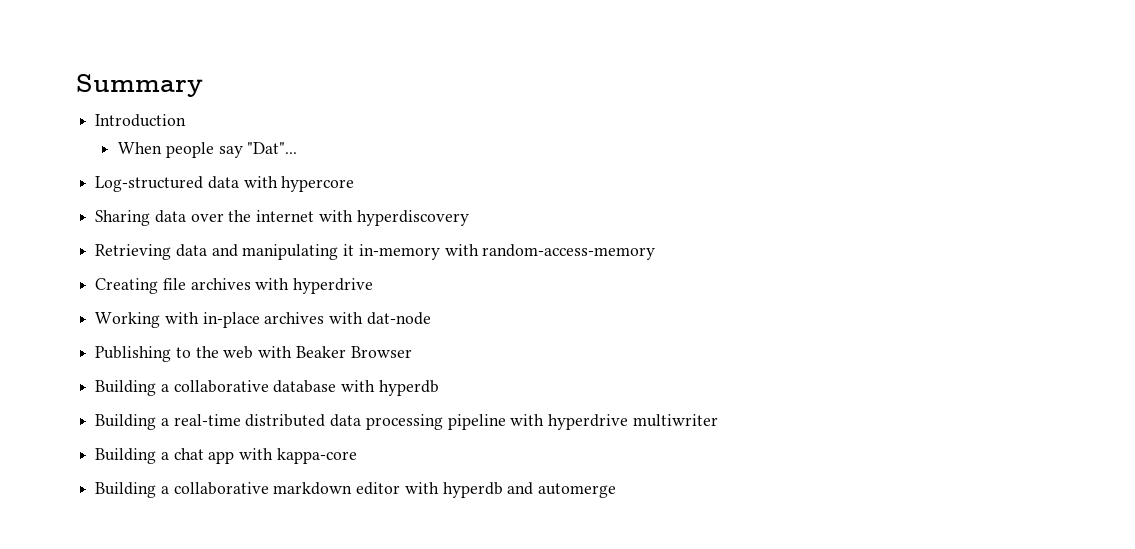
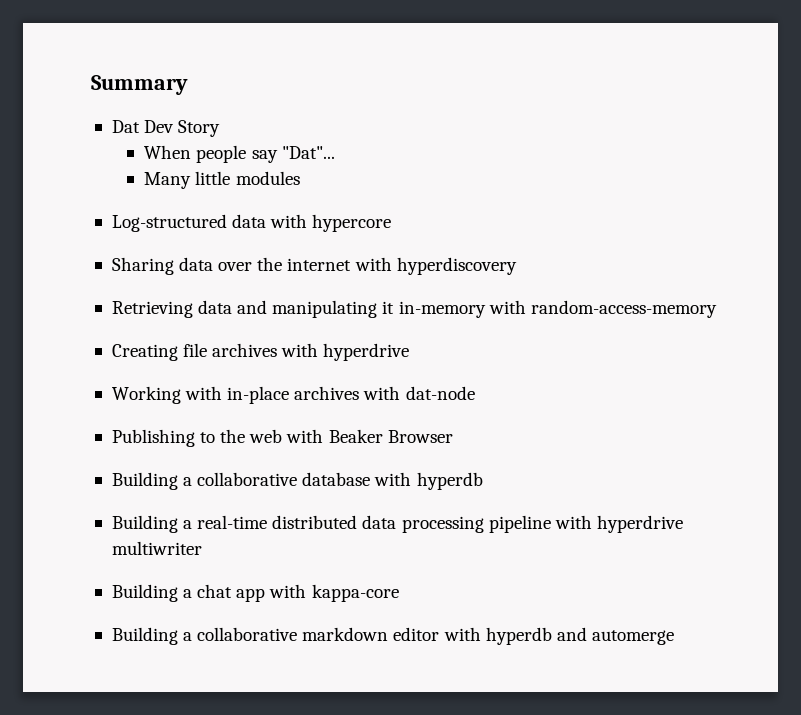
- Introduction
+ Dat Dev Story
+ Many little modules

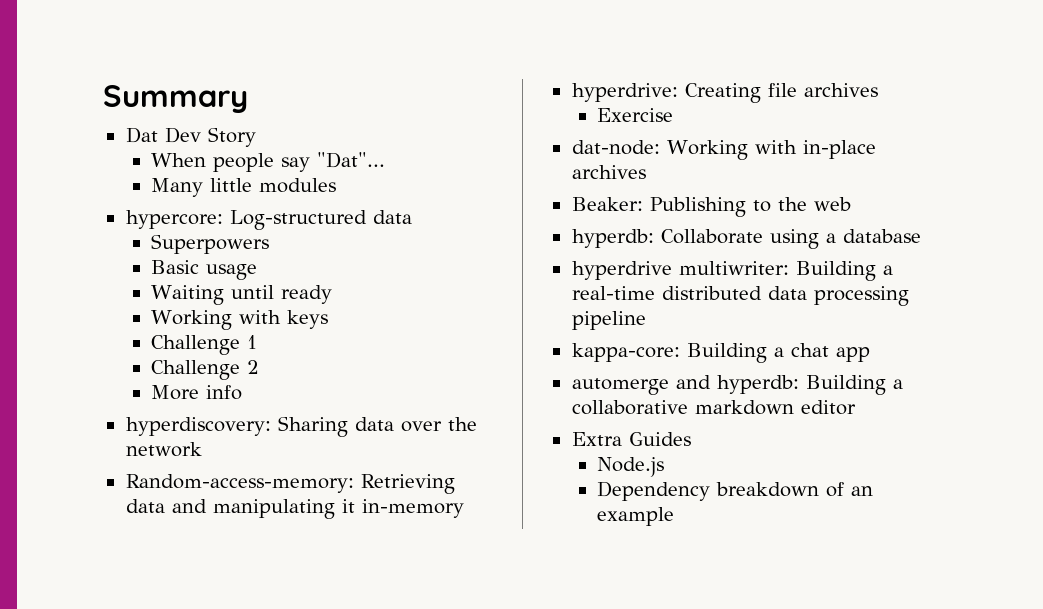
- Log-structured data with hypercore
- Sharing data over the internet with hyperdiscovery
- Retrieving data and manipulating it in-memory with random-access-memory
- Creating file archives with hyperdrive
- Working with in-place archives with dat-node
- Publishing to the web with Beaker Browser
- Building a collaborative database with hyperdb
- Building a real-time distributed data processing pipeline with hyperdrive multiwriter
- Building a chat app with kappa-core
- Building a collaborative markdown editor with hyperdb and automerge
+ hypercore: Log-structured data
+ Superpowers
+ Basic usage
+ Waiting until ready
+ Working with keys
+ Challenge 1
+ Challenge 2
+ More info
+ hyperdiscovery: Sharing data over the network
+ Random-access-memory: Retrieving data and manipulating it in-memory
+ hyperdrive: Creating file archives
+ Exercise
+ dat-node: Working with in-place archives
+ Beaker: Publishing to the web
+ hyperdb: Collaborate using a database
+ hyperdrive multiwriter: Building a real-time distributed data processing pipeline
+ kappa-core: Building a chat app
+ automerge and hyperdb: Building a collaborative markdown editor
+ Extra Guides
+ Node.js
+ Dependency breakdown of an example

